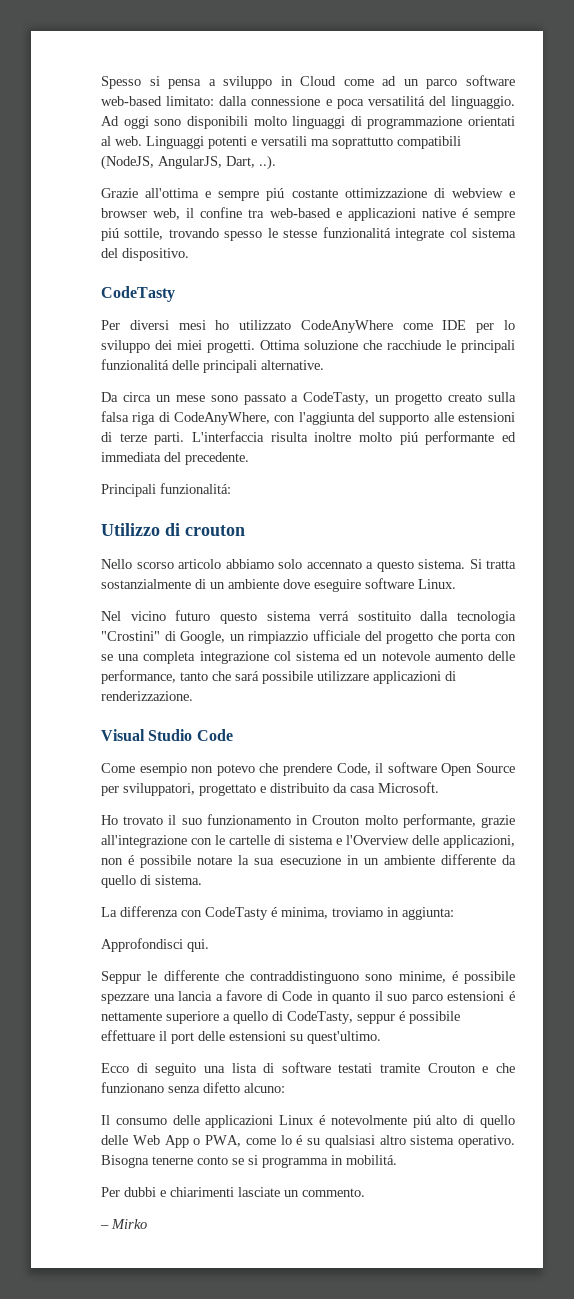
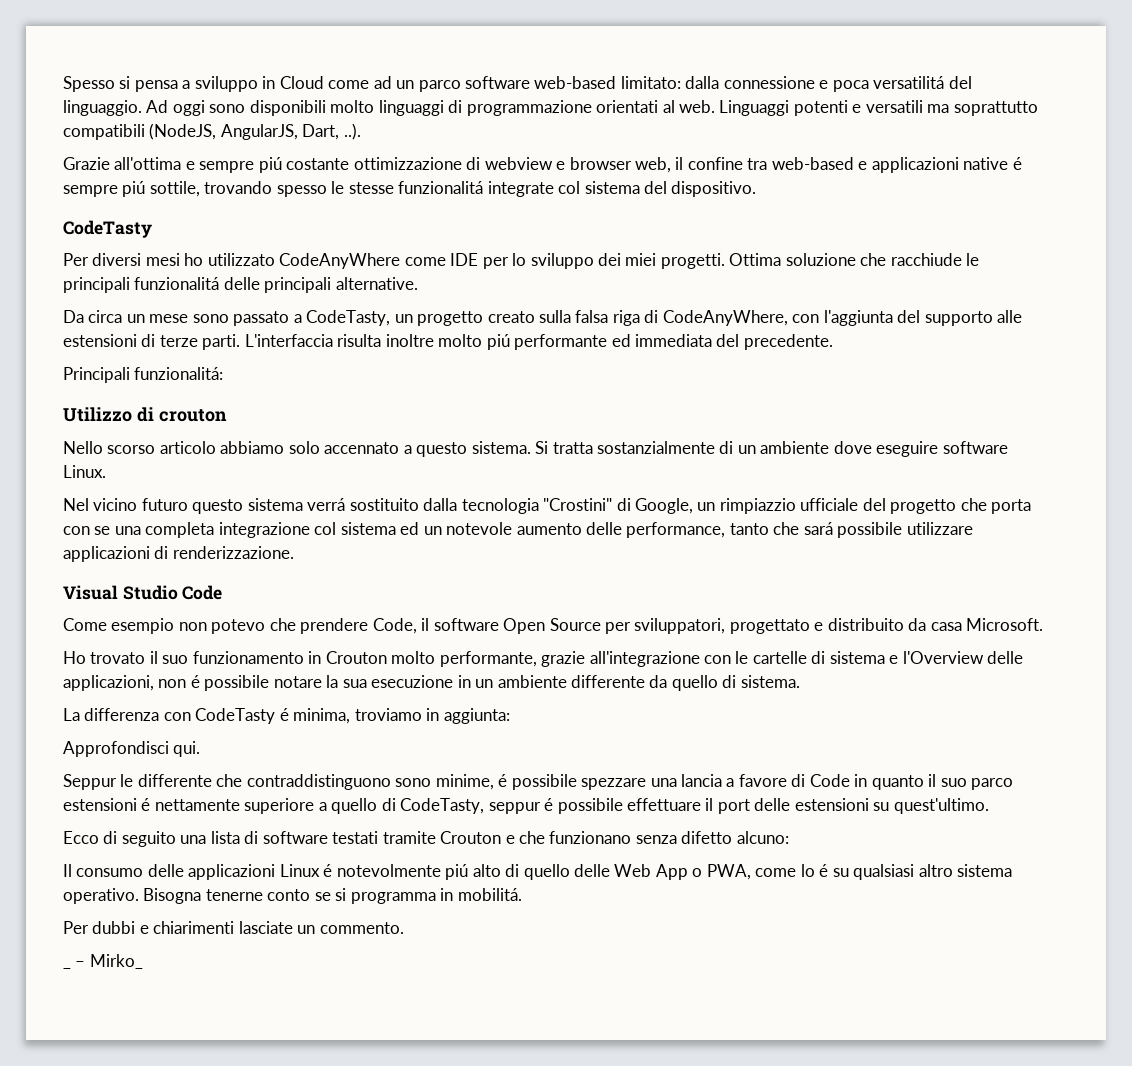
- – Mirko
+ _ – Mirko_

